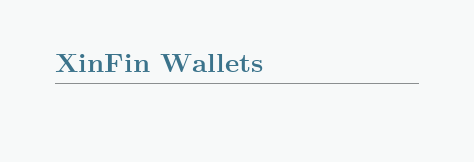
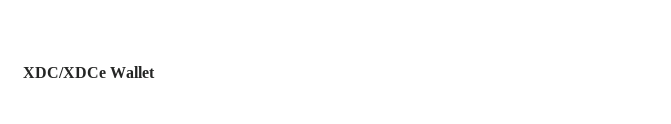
- XinFin Wallets
+ XDC/XDCe Wallet

